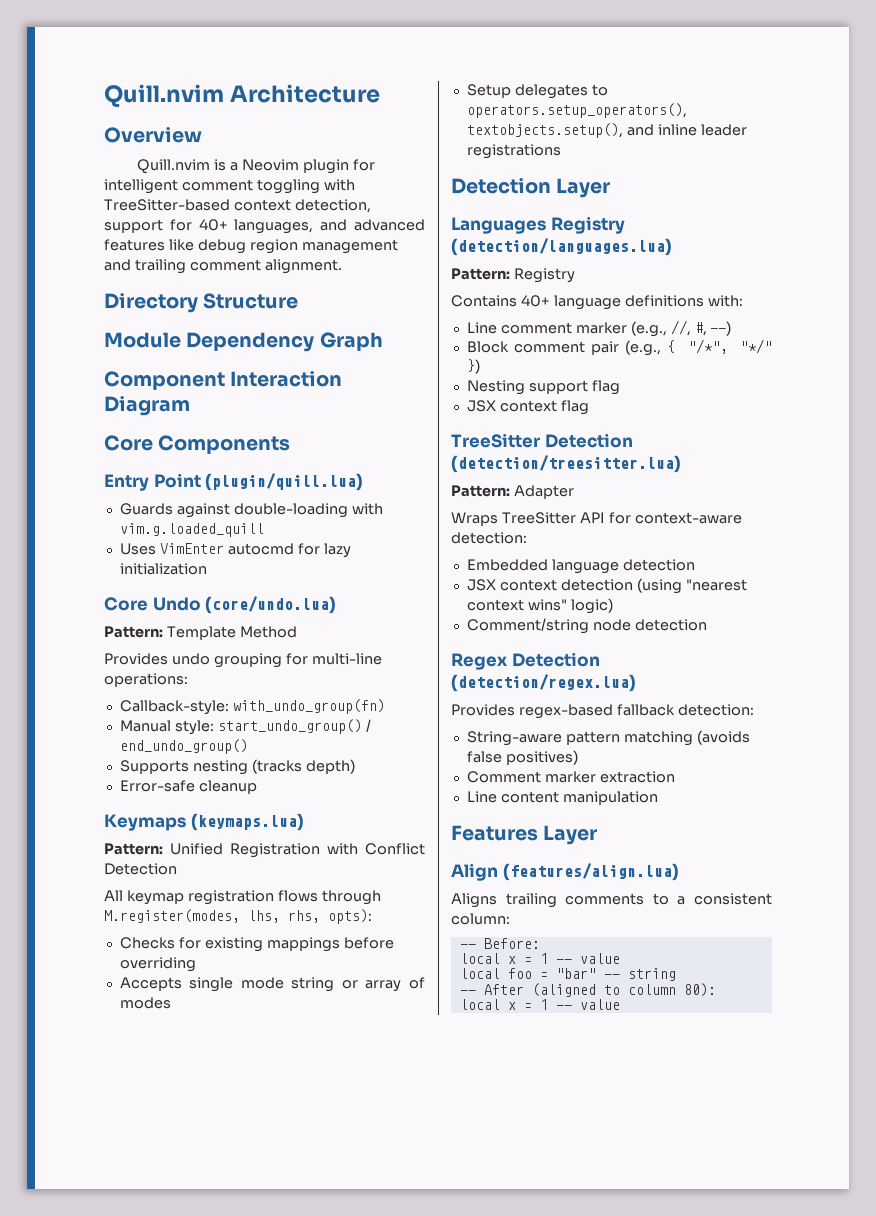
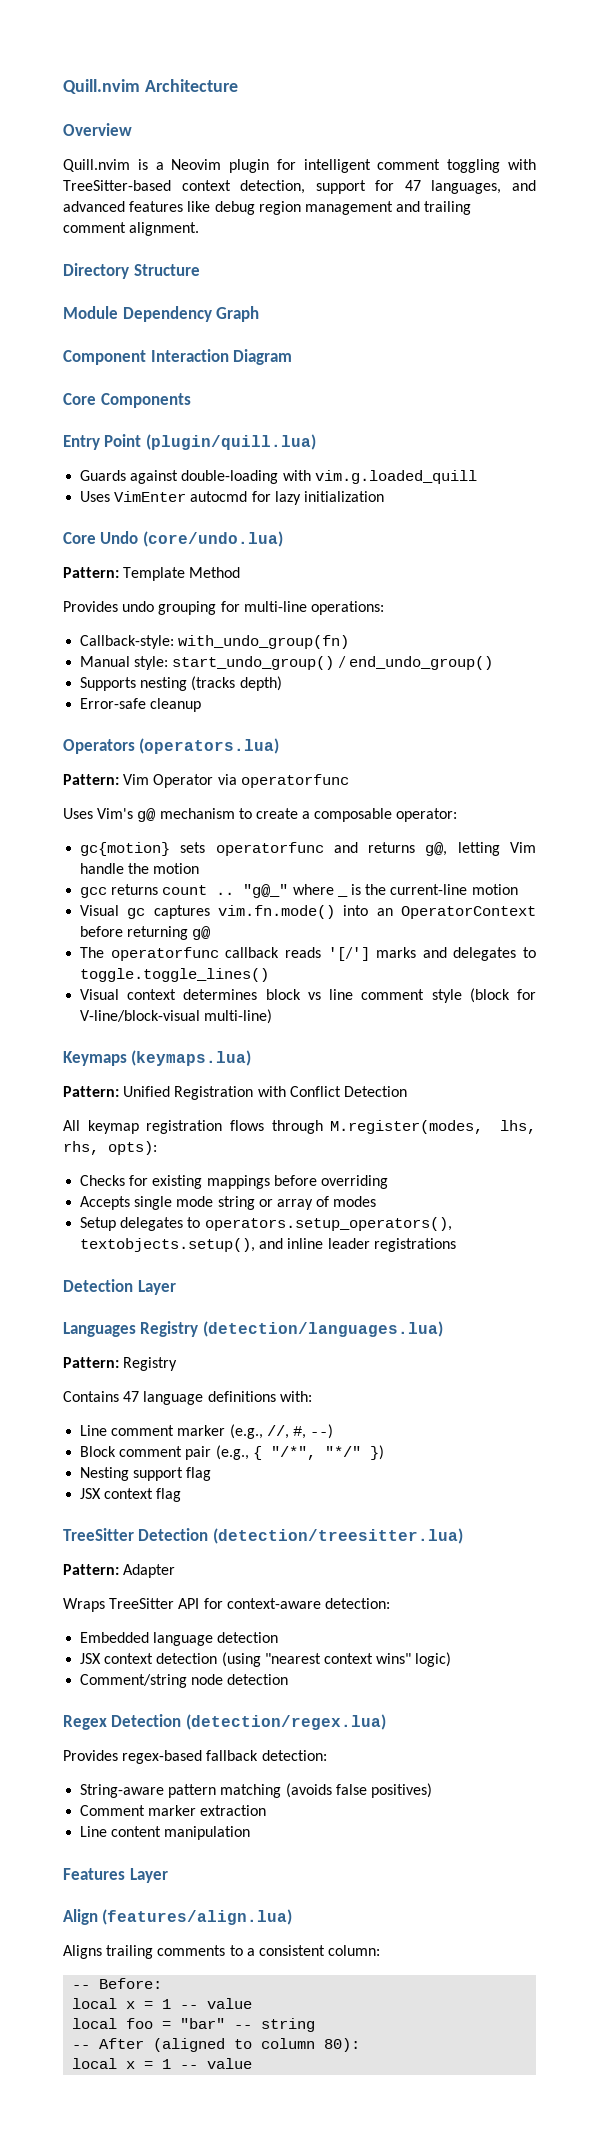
- Quill.nvim is a Neovim plugin for intelligent comment toggling with TreeSitter-based context detection, support for 40+ languages, and advanced features like debug region management and trailing comment alignment.
+ Quill.nvim is a Neovim plugin for intelligent comment toggling with TreeSitter-based context detection, support for 47 languages, and advanced features like debug region management and trailing comment alignment.
+ Operators (operators.lua)
+ Pattern: Vim Operator via operatorfunc
+ Uses Vim's g@ mechanism to create a composable operator:
+ gc{motion} sets operatorfunc and returns g@, letting Vim handle the motion
+ gcc returns count .. "g@_" where _ is the current-line motion
+ Visual gc captures vim.fn.mode() into an OperatorContext before returning g@
+ The operatorfunc callback reads '[/'] marks and delegates to toggle.toggle_lines()
+ Visual context determines block vs line comment style (block for V-line/block-visual multi-line)
- Contains 40+ language definitions with:
+ Contains 47 language definitions with:

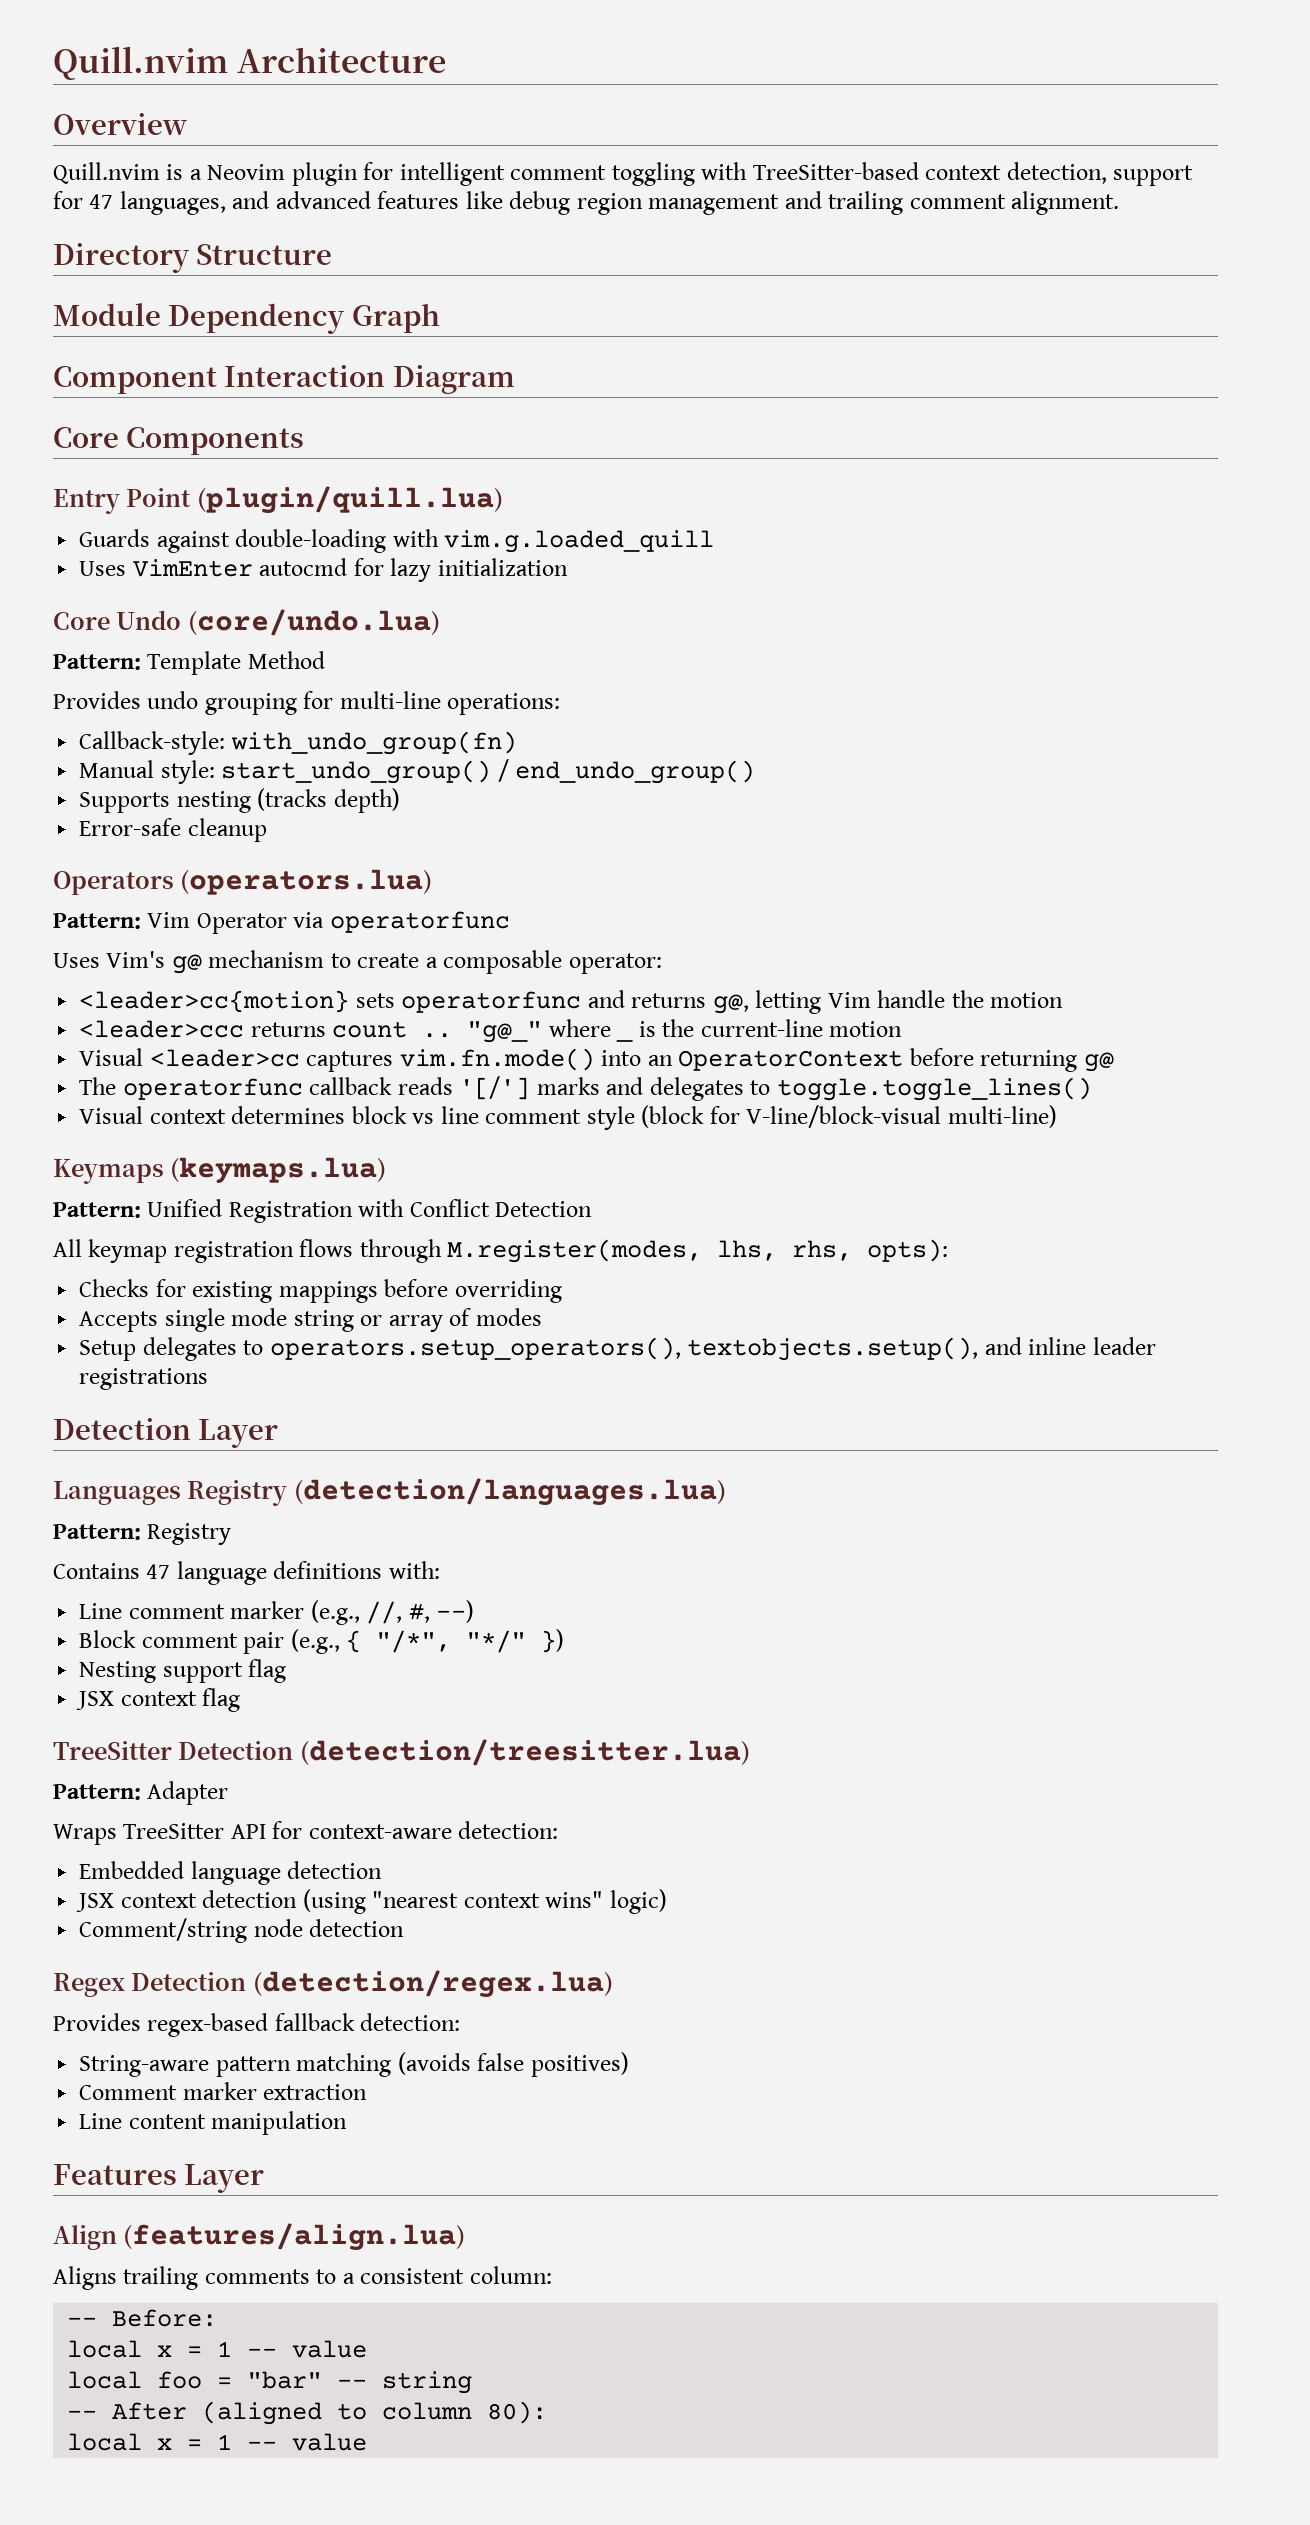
- gc{motion} sets operatorfunc and returns g@, letting Vim handle the motion
+ <leader>cc{motion} sets operatorfunc and returns g@, letting Vim handle the motion
- gcc returns count ..
+ <leader>ccc returns count ..
- Visual gc captures vim.fn.mode() into an OperatorContext before returning g@
+ Visual <leader>cc captures vim.fn.mode() into an OperatorContext before returning g@

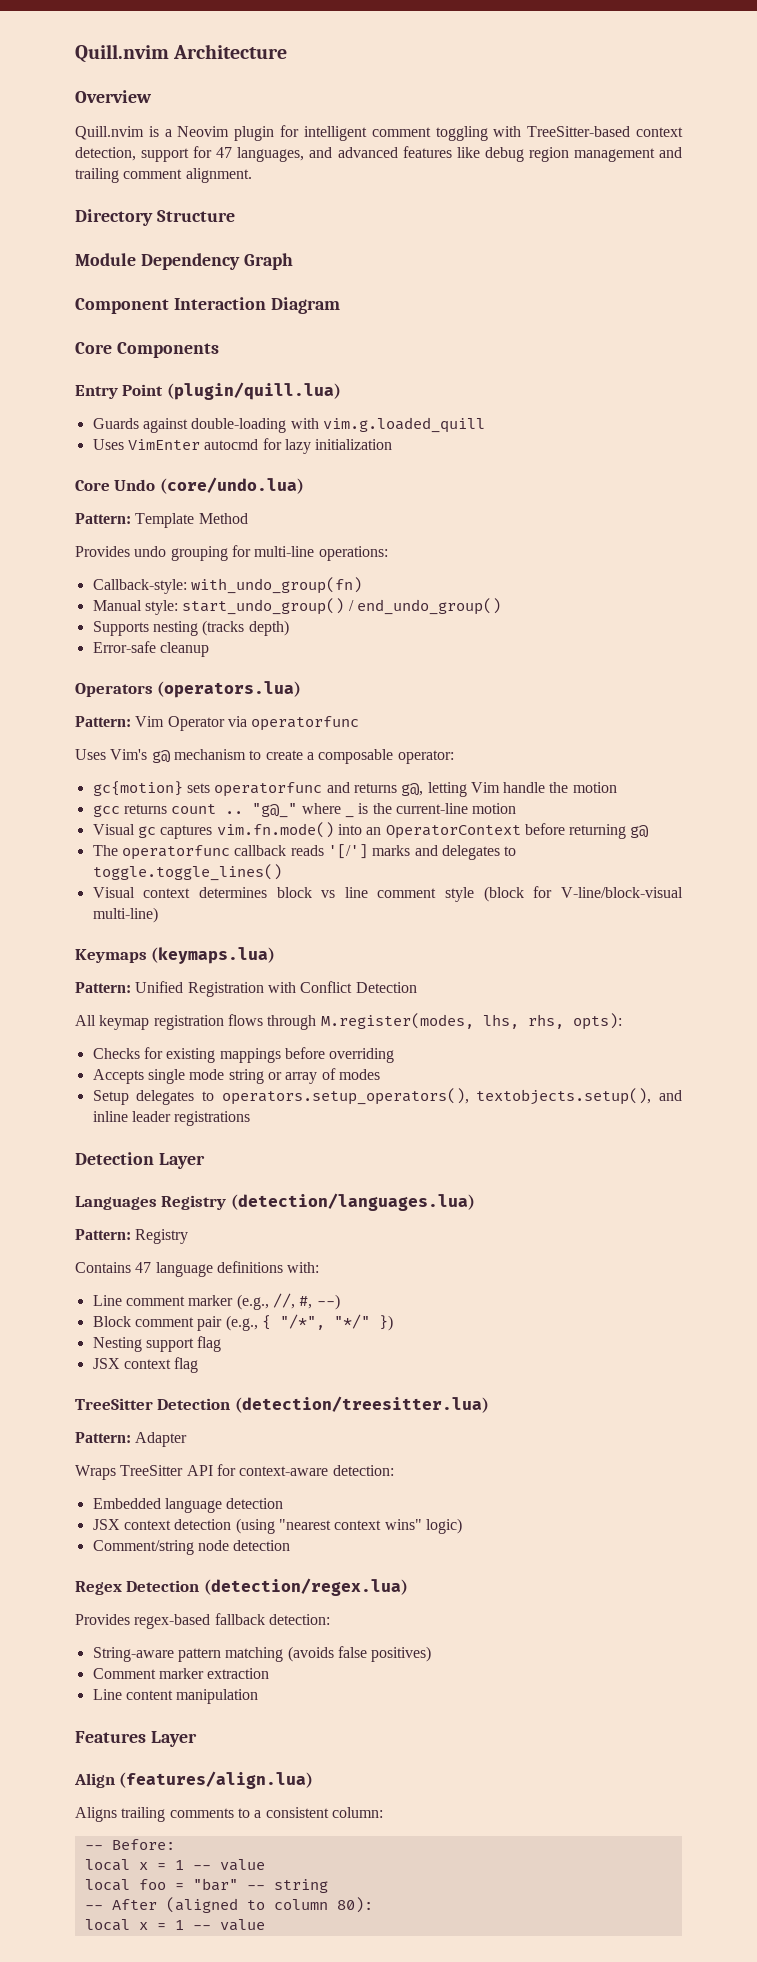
- <leader>cc{motion} sets operatorfunc and returns g@, letting Vim handle the motion
+ gc{motion} sets operatorfunc and returns g@, letting Vim handle the motion
- <leader>ccc returns count ..
+ gcc returns count ..
- Visual <leader>cc captures vim.fn.mode() into an OperatorContext before returning g@
+ Visual gc captures vim.fn.mode() into an OperatorContext before returning g@

